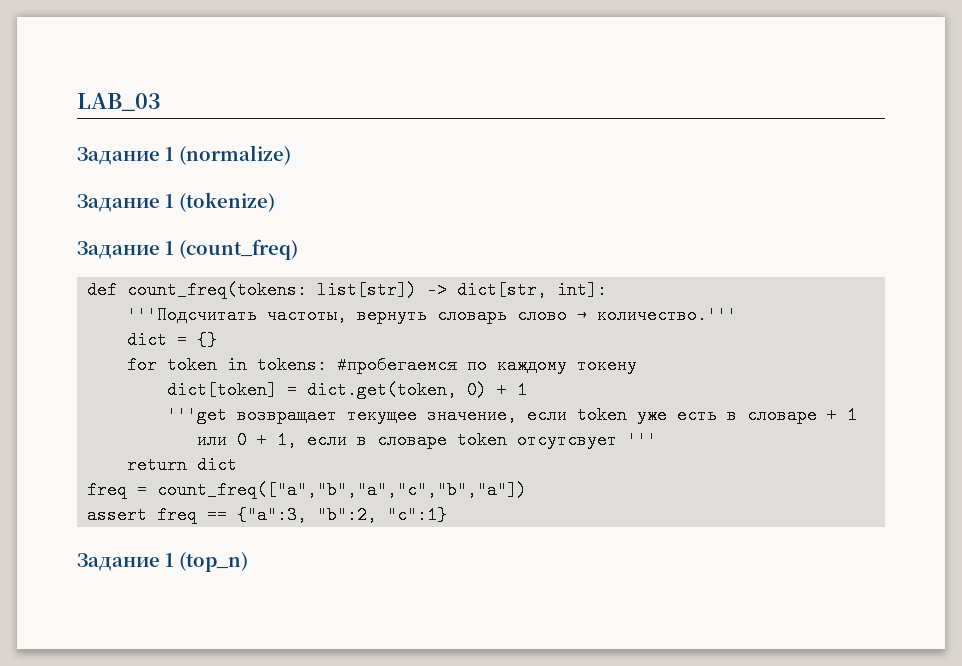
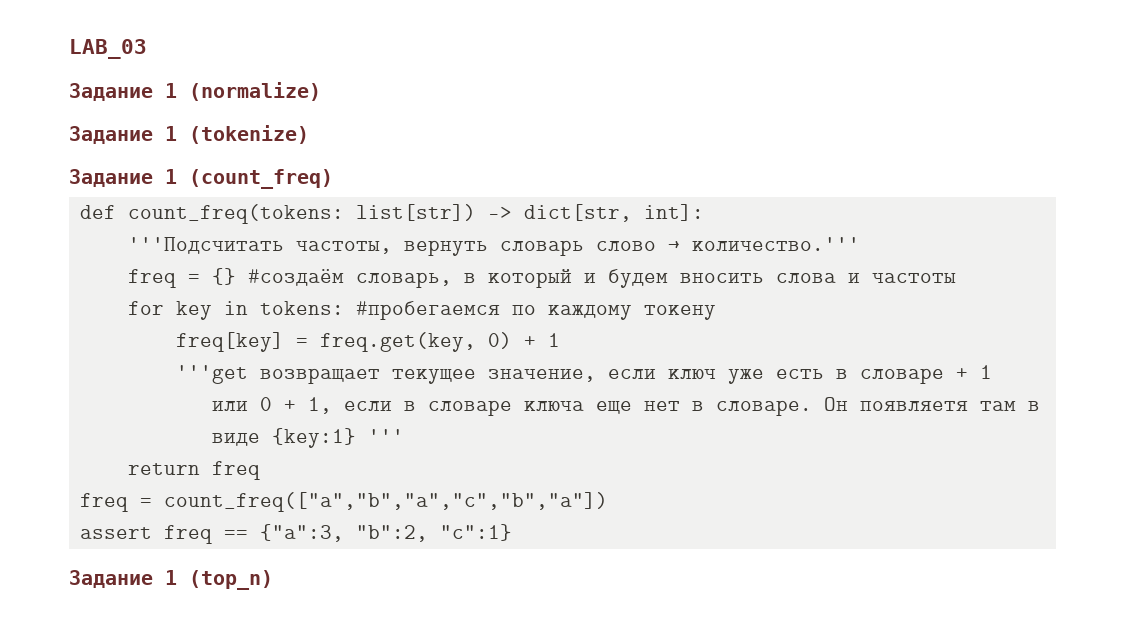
- dict = {}
+ freq = {} #создаём словарь, в который и будем вносить слова и частоты
- for token in tokens: #пробегаемся по каждому токену
+ for key in tokens: #пробегаемся по каждому токену
- dict[token] = dict.get(token, 0) + 1
+ freq[key] = freq.get(key, 0) + 1
- '''get возвращает текущее значение, если token уже есть в словаре + 1
+ '''get возвращает текущее значение, если ключ уже есть в словаре + 1
- или 0 + 1, если в словаре token отсутсвует '''
+ или 0 + 1, если в словаре ключа еще нет в словаре. Он появляетя там в виде {key:1} '''
- return dict
+ return freq

